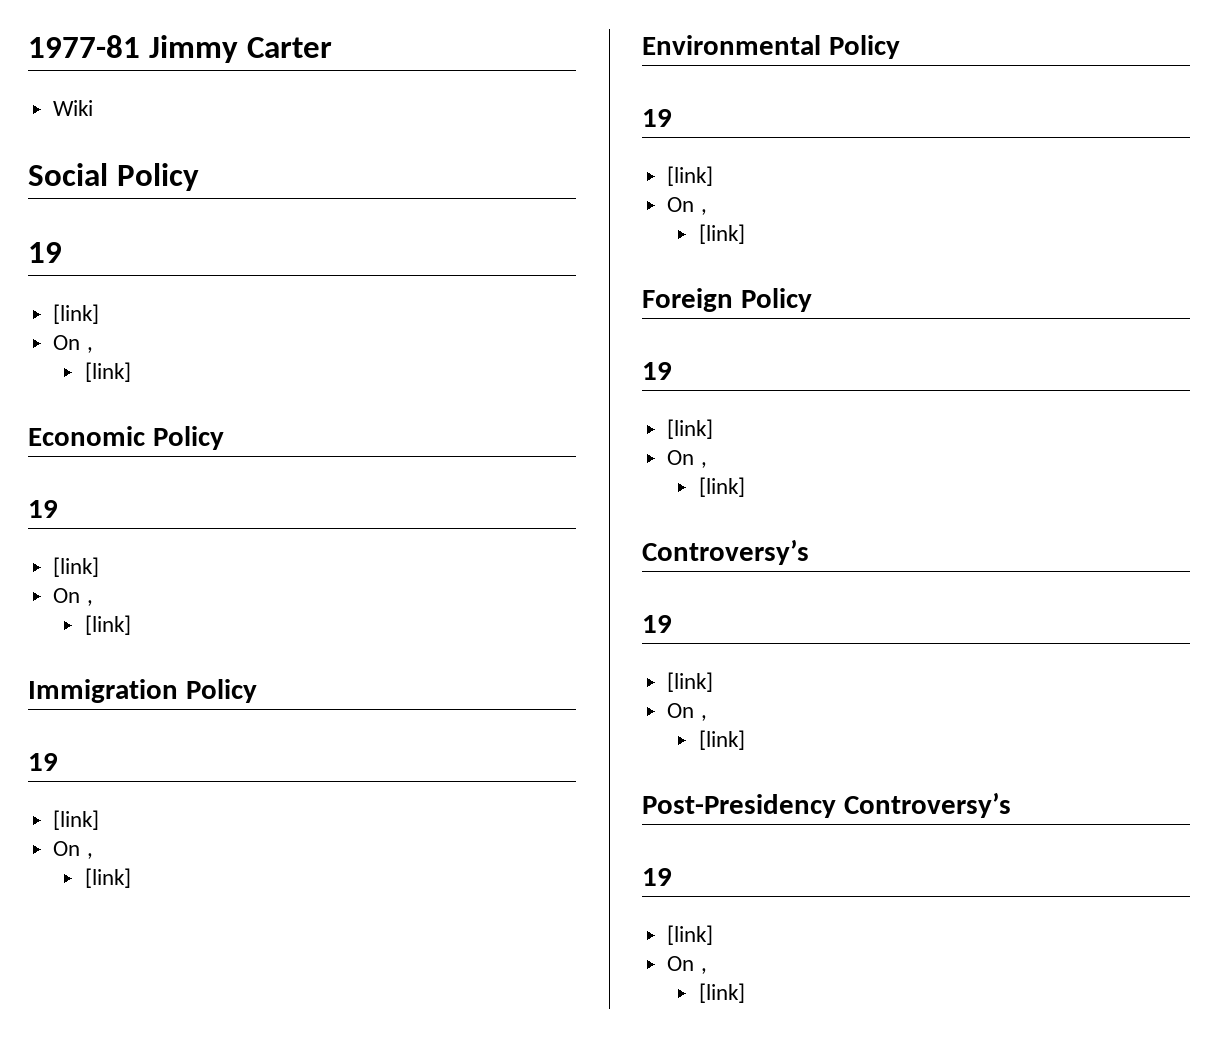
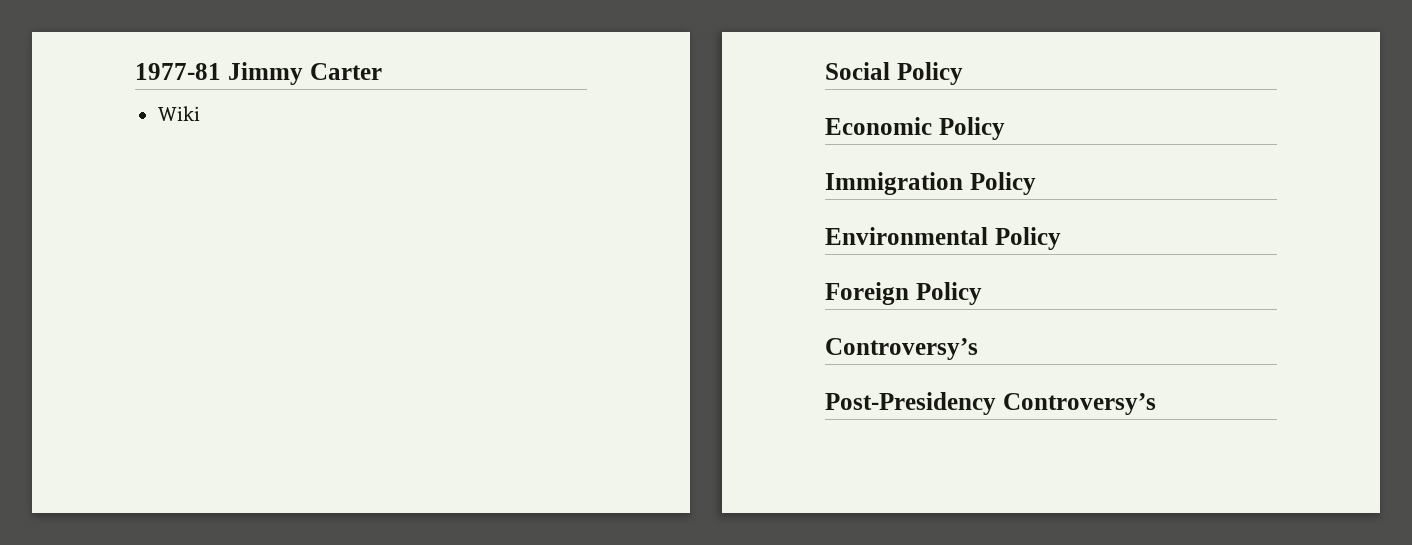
  Social Policy
- 19
- [link]
- On ,
- [link]
  Economic Policy
- 19
- [link]
- On ,
- [link]
  Immigration Policy
- 19
- [link]
- On ,
- [link]
  Environmental Policy
- 19
- [link]
- On ,
- [link]
  Foreign Policy
- 19
- [link]
- On ,
- [link]
  Controversy’s
- 19
- [link]
- On ,
- [link]
  Post-Presidency Controversy’s
- 19
- [link]
- On ,
- [link]

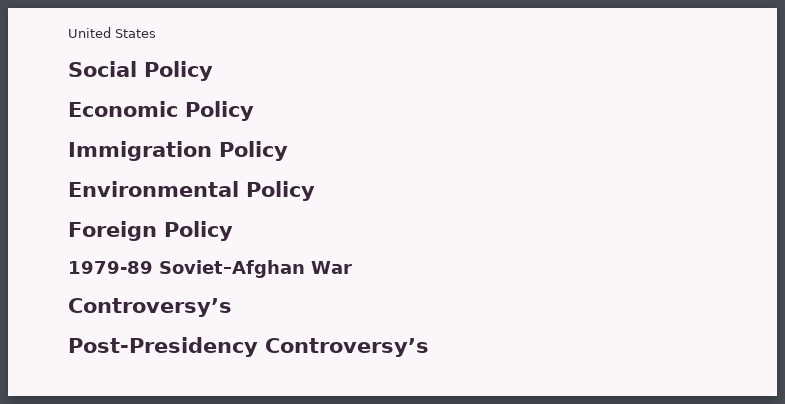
- 1977-81 Jimmy Carter
- Wiki
+ United States
+ 1979-89 Soviet–Afghan War

